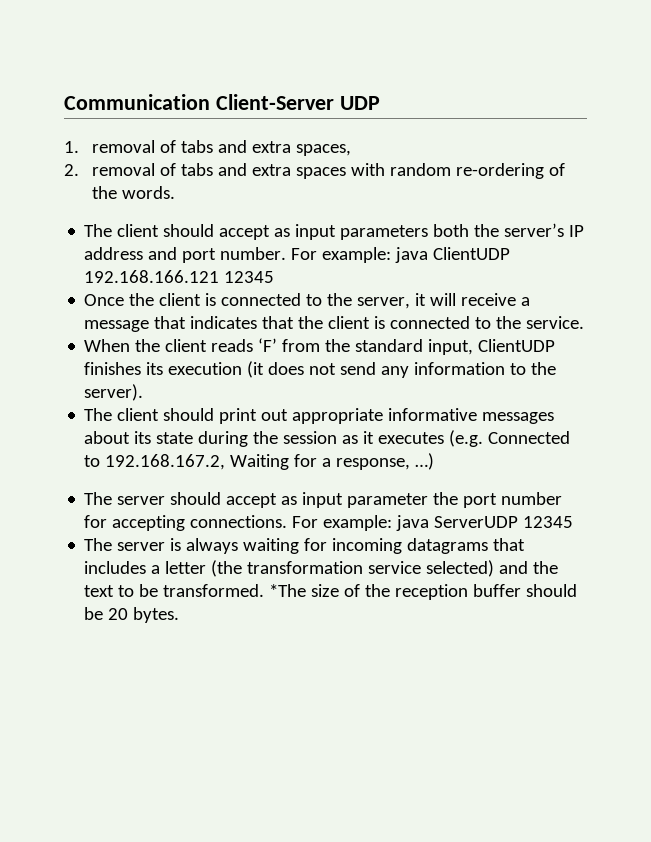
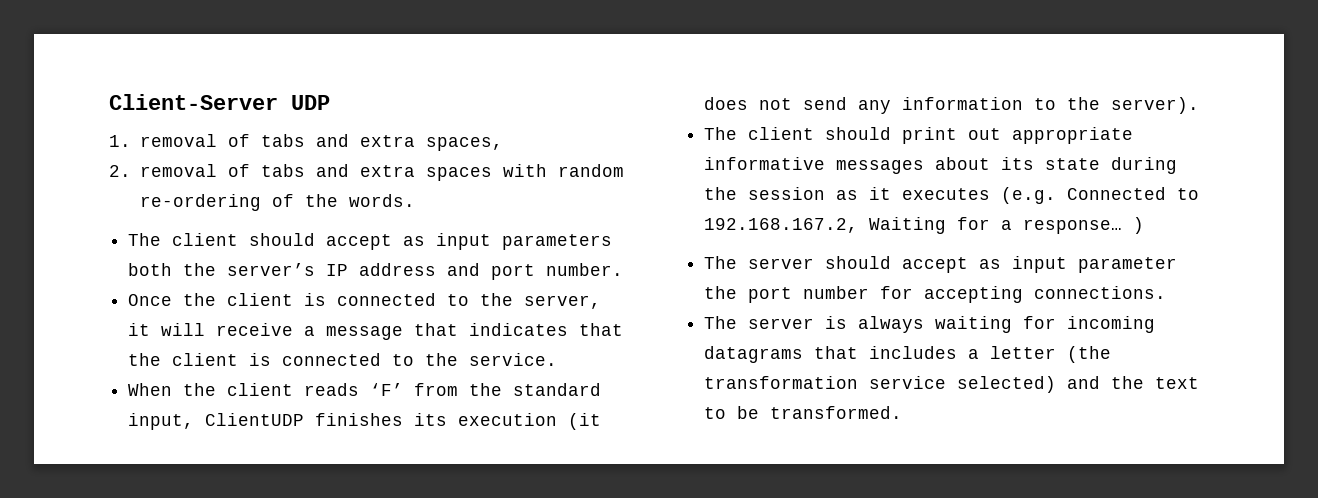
- Communication Client-Server UDP
+ Client-Server UDP
- For example: java ClientUDP 192.168.166.121 12345
- The client should print out appropriate informative messages about its state during the session as it executes (e.g. Connected to 192.168.167.2, Waiting for a response, …)
+ The client should print out appropriate informative messages about its state during the session as it executes (e.g. Connected to 192.168.167.2, Waiting for a response… )
- For example: java ServerUDP 12345
- *The size of the reception buffer should be 20 bytes.

